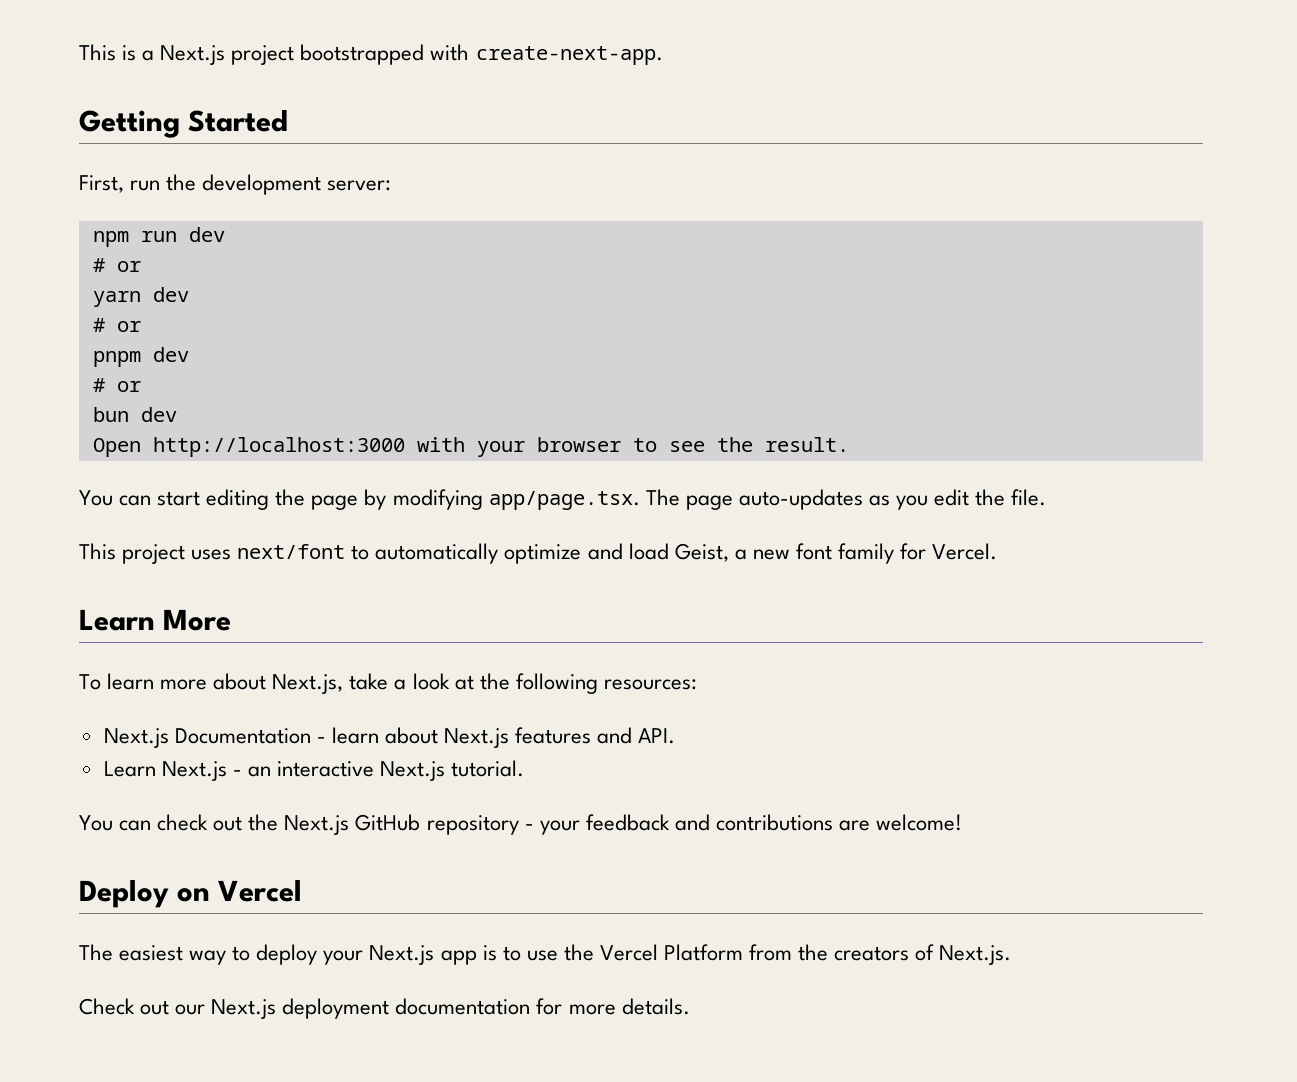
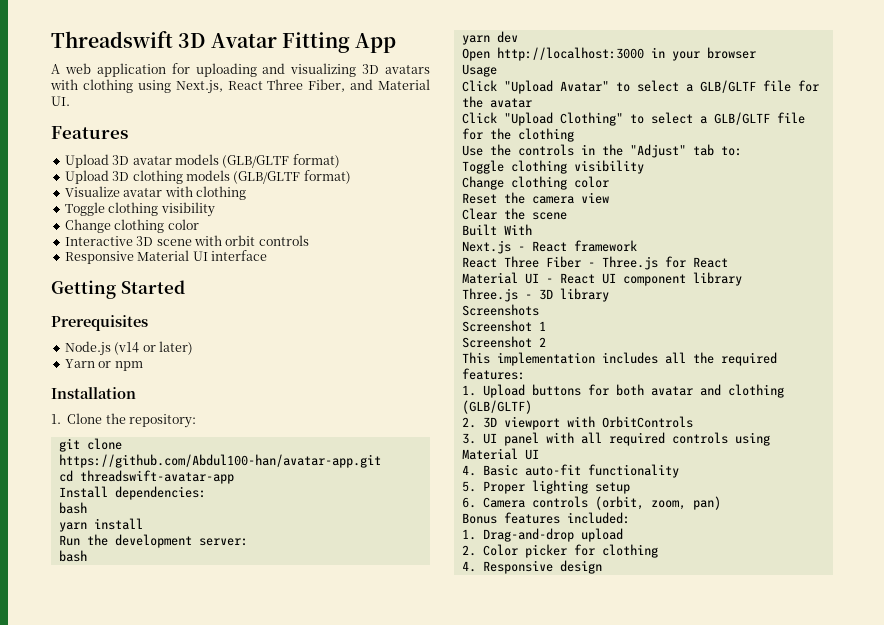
- This is a Next.js project bootstrapped with create-next-app.
+ Threadswift 3D Avatar Fitting App
+ A web application for uploading and visualizing 3D avatars with clothing using Next.js, React Three Fiber, and Material UI.
+ Features
+ Upload 3D avatar models (GLB/GLTF format)
+ Upload 3D clothing models (GLB/GLTF format)
+ Visualize avatar with clothing
+ Toggle clothing visibility
+ Change clothing color
+ Interactive 3D scene with orbit controls
+ Responsive Material UI interface
  Getting Started
- First, run the development server:
- npm run dev
- # or
+ Prerequisites
+ Node.js (v14 or later)
+ Yarn or npm
+ Installation
+ 1. Clone the repository:
+ git clone https://github.com/Abdul100-han/avatar-app.git
+ cd threadswift-avatar-app
+ Install dependencies:
+ bash
+ yarn install
+ Run the development server:
+ bash
  yarn dev
- # or
- pnpm dev
- # or
- bun dev
- Open http://localhost:3000 with your browser to see the result.
- You can start editing the page by modifying app/page.tsx. The page auto-updates as you edit the file.
- This project uses next/font to automatically optimize and load Geist, a new font family for Vercel.
- Learn More
- To learn more about Next.js, take a look at the following resources:
- Next.js Documentation - learn about Next.js features and API.
- Learn Next.js - an interactive Next.js tutorial.
- You can check out the Next.js GitHub repository - your feedback and contributions are welcome!
- Deploy on Vercel
- The easiest way to deploy your Next.js app is to use the Vercel Platform from the creators of Next.js.
- Check out our Next.js deployment documentation for more details.
+ Open http://localhost:3000 in your browser
+ Usage
+ Click "Upload Avatar" to select a GLB/GLTF file for the avatar
+ Click "Upload Clothing" to select a GLB/GLTF file for the clothing
+ Use the controls in the "Adjust" tab to:
+ Toggle clothing visibility
+ Change clothing color
+ Reset the camera view
+ Clear the scene
+ Built With
+ Next.js - React framework
+ React Three Fiber - Three.js for React
+ Material UI - React UI component library
+ Three.js - 3D library
+ Screenshots
+ Screenshot 1
+ Screenshot 2
+ This implementation includes all the required features:
+ 1. Upload buttons for both avatar and clothing (GLB/GLTF)
+ 2. 3D viewport with OrbitControls
+ 3. UI panel with all required controls using Material UI
+ 4. Basic auto-fit functionality
+ 5. Proper lighting setup
+ 6. Camera controls (orbit, zoom, pan)
+ Bonus features included:
+ 1. Drag-and-drop upload
+ 2. Color picker for clothing
+ 4. Responsive design

